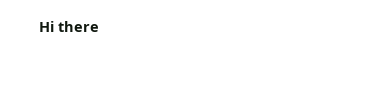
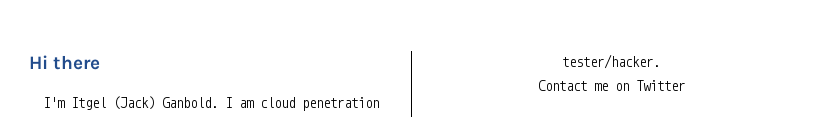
+ I'm Itgel (Jack) Ganbold. I am cloud penetration tester/hacker.
+ Contact me on Twitter

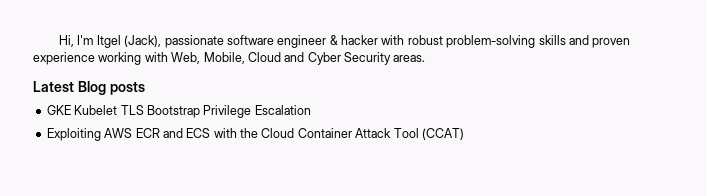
- Hi there
- I'm Itgel (Jack) Ganbold. I am cloud penetration tester/hacker.
- Contact me on Twitter
+ Hi, I'm Itgel (Jack), passionate software engineer & hacker with robust problem-solving skills and proven experience working with Web, Mobile, Cloud and Cyber Security areas.
+ Latest Blog posts
+ GKE Kubelet TLS Bootstrap Privilege Escalation
+ Exploiting AWS ECR and ECS with the Cloud Container Attack Tool (CCAT)

